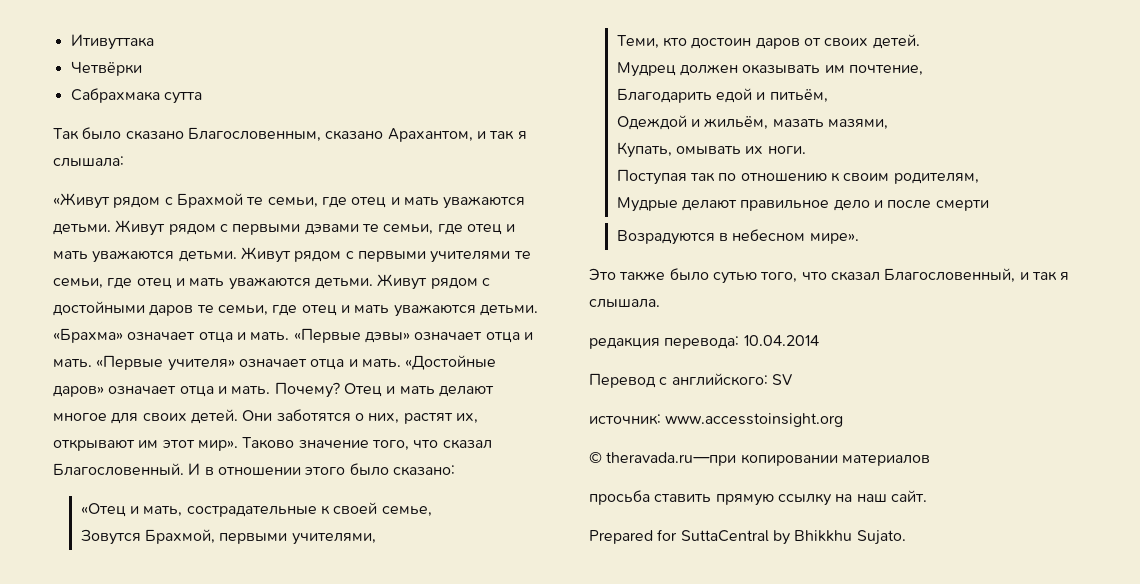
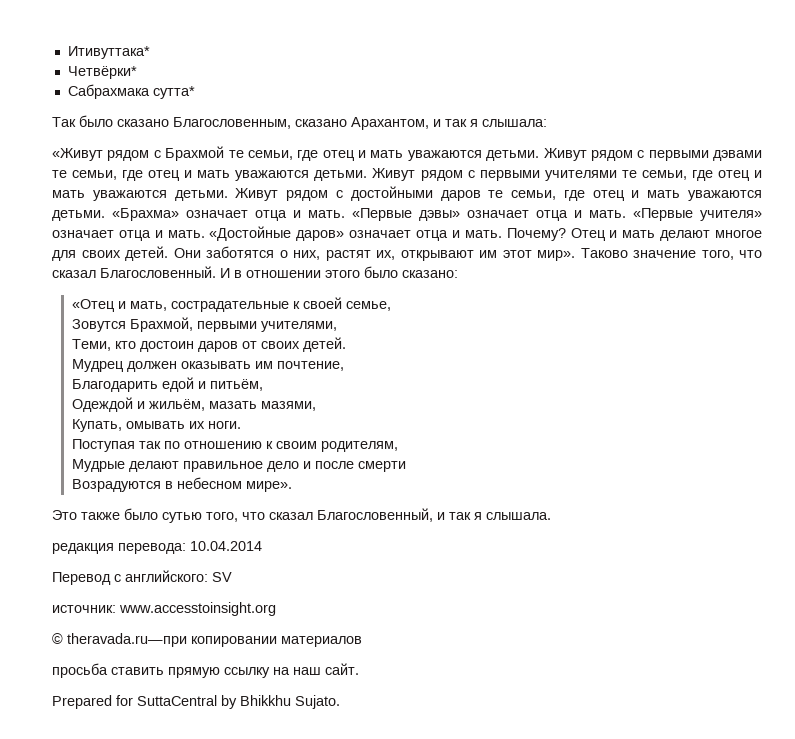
- Итивуттака
- Четвёрки
+ Итивуттака*
+ Четвёрки*
- Сабрахмака сутта
+ Сабрахмака сутта*

